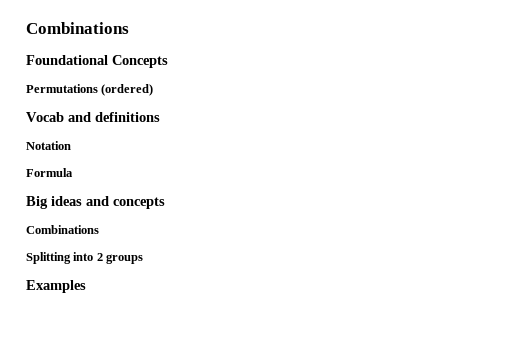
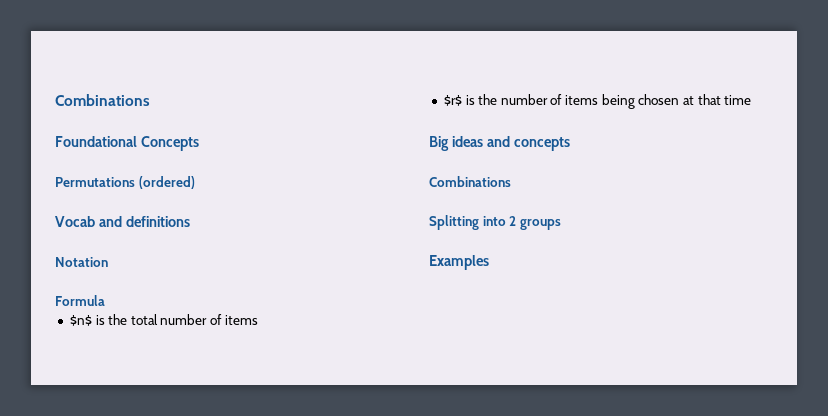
+ $n$ is the total number of items
+ $r$ is the number of items being chosen at that time

